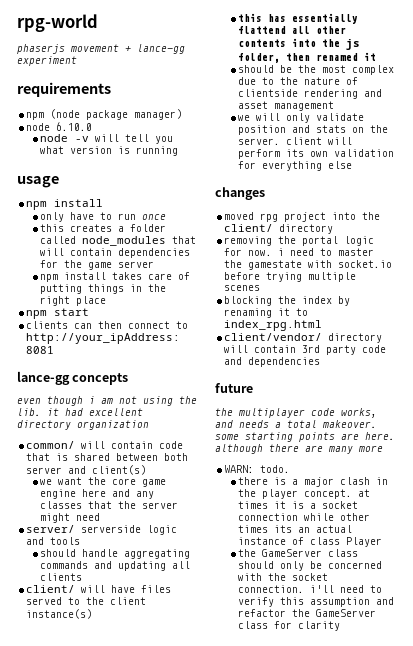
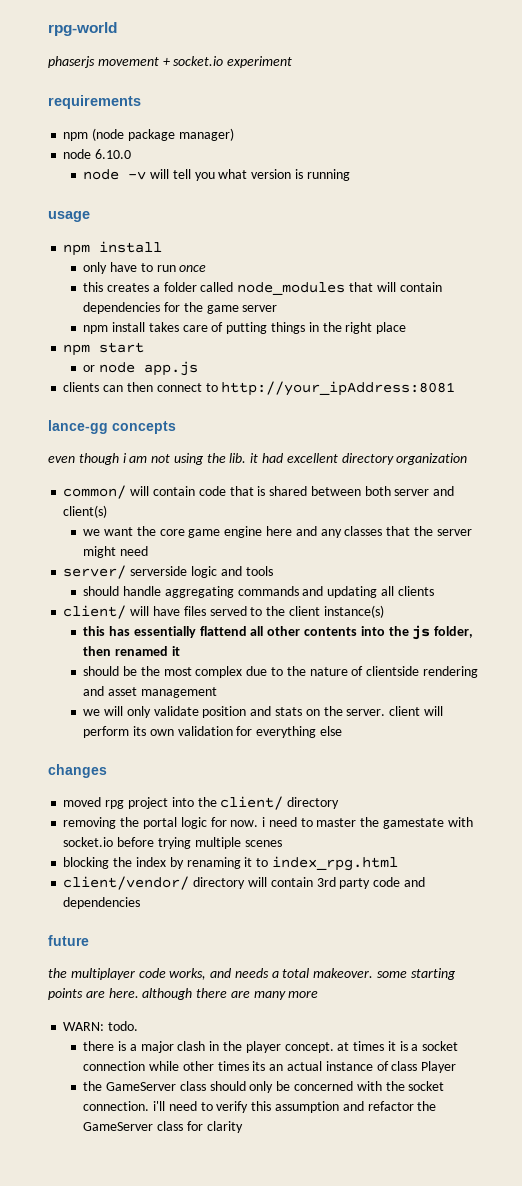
- phaserjs movement + lance-gg experiment
+ phaserjs movement + socket.io experiment
+ or node app.js

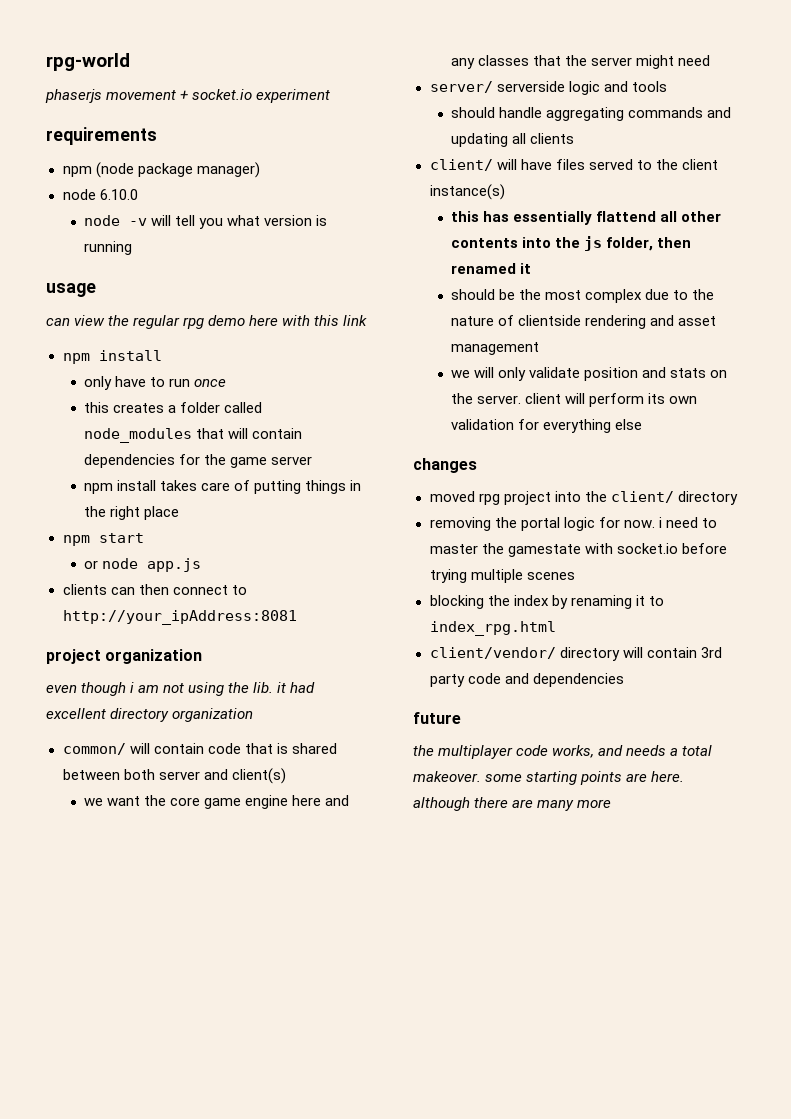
+ can view the regular rpg demo here with this link
- lance-gg concepts
+ project organization
- WARN: todo.
- there is a major clash in the player concept. at times it is a socket connection while other times its an actual instance of class Player
- the GameServer class should only be concerned with the socket connection. i'll need to verify this assumption and refactor the GameServer class for clarity

